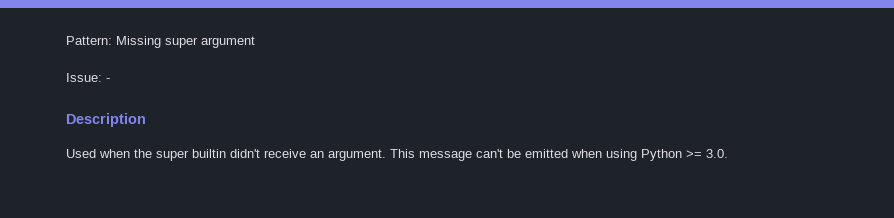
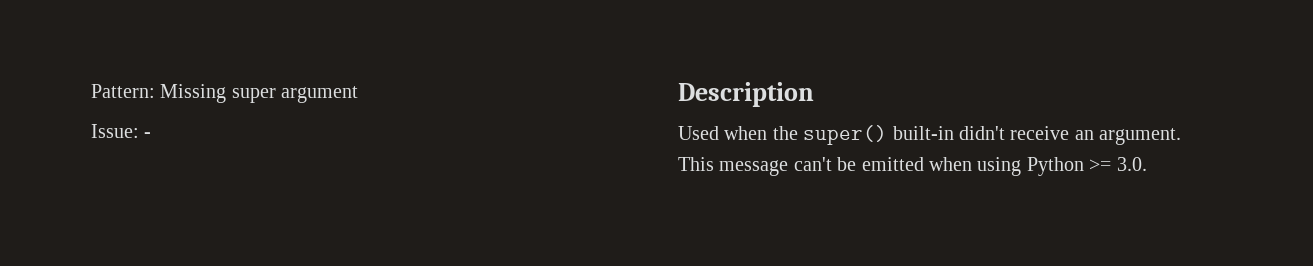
- Used when the super builtin didn't receive an argument.
+ Used when the super() built-in didn't receive an argument.

